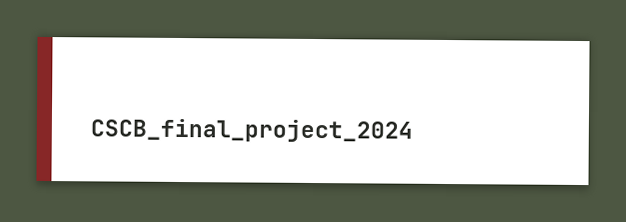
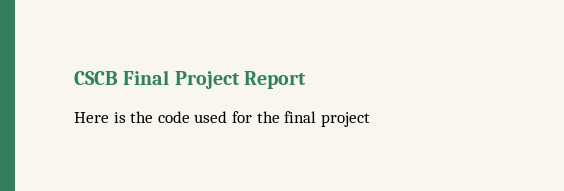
- CSCB_final_project_2024
+ CSCB Final Project Report
+ Here is the code used for the final project

